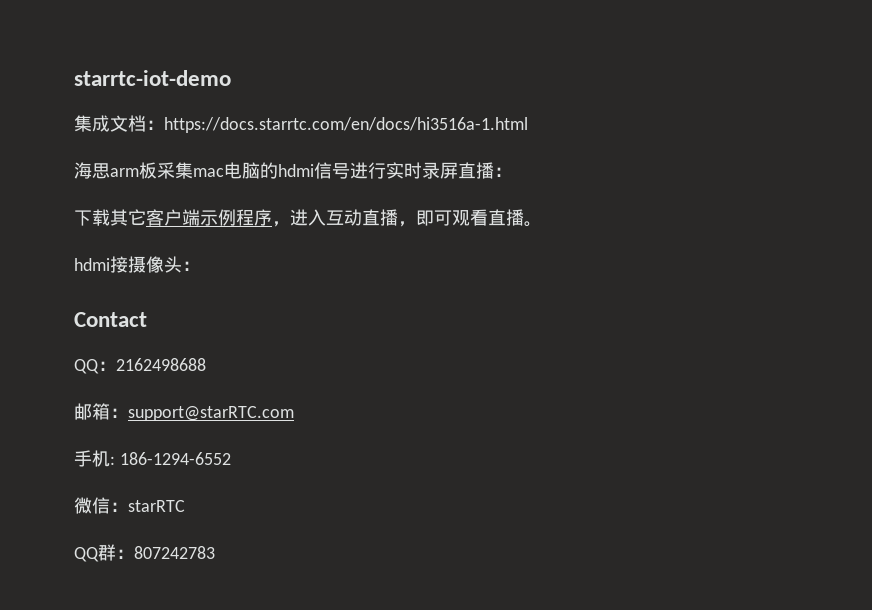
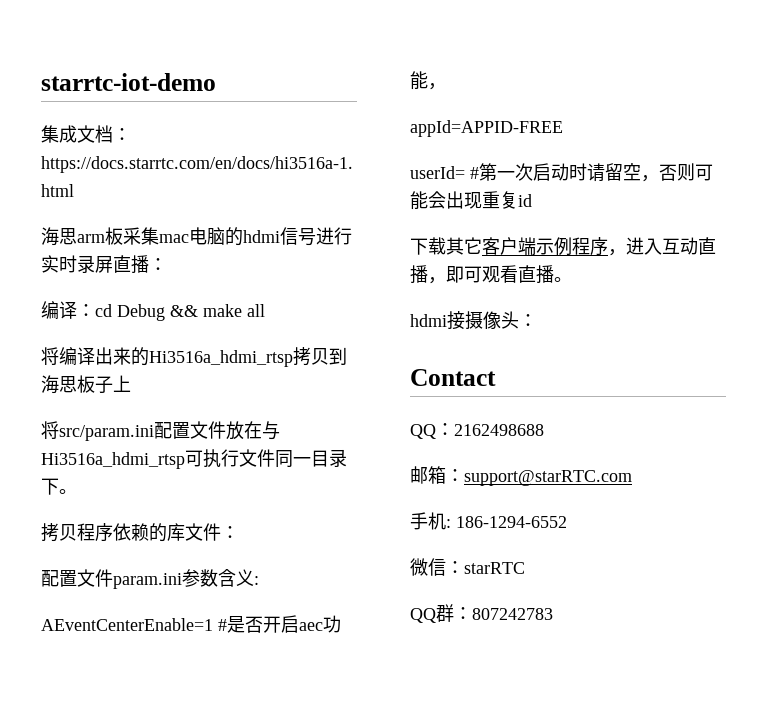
+ 编译：cd Debug && make all
+ 将编译出来的Hi3516a_hdmi_rtsp拷贝到海思板子上
+ 将src/param.ini配置文件放在与Hi3516a_hdmi_rtsp可执行文件同一目录下。
+ 拷贝程序依赖的库文件：
+ 配置文件param.ini参数含义:
+ AEventCenterEnable=1 #是否开启aec功能，
+ appId=APPID-FREE
+ userId= #第一次启动时请留空，否则可能会出现重复id

